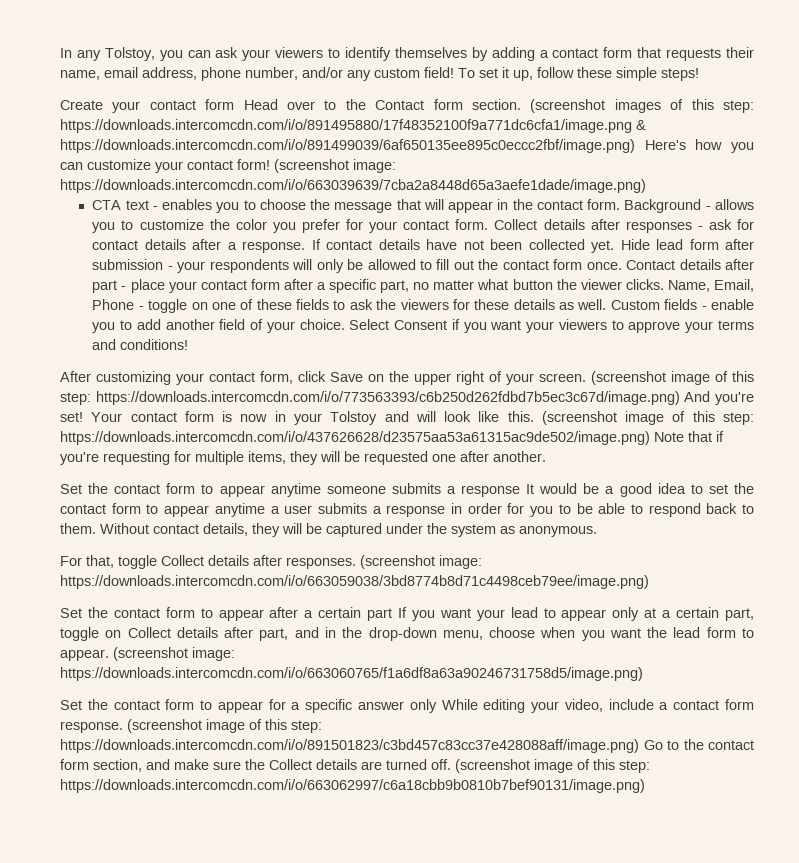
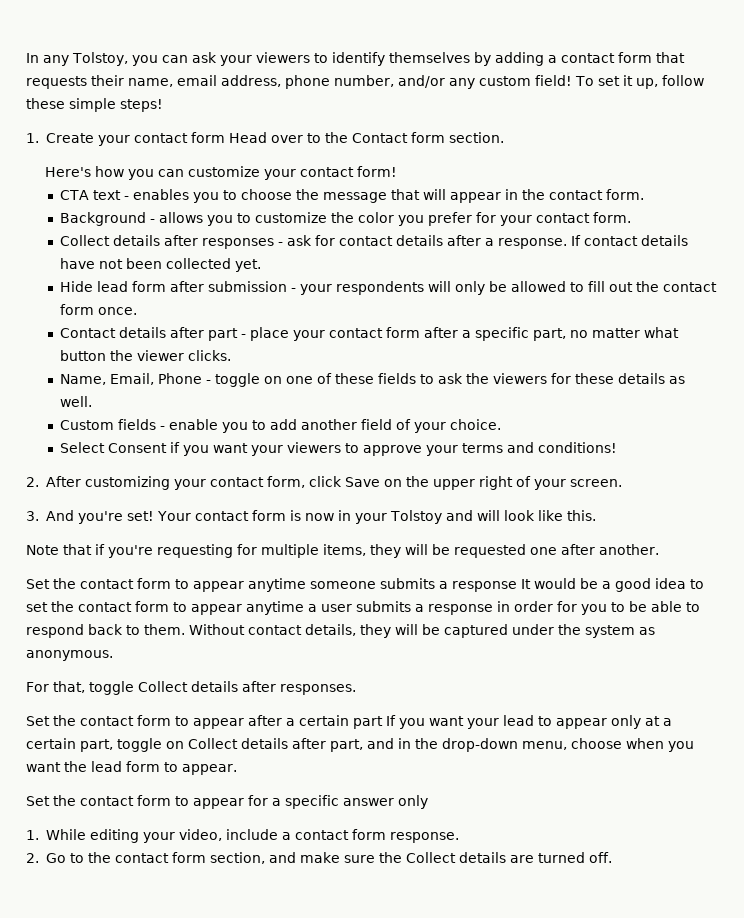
- Create your contact form Head over to the Contact form section. (screenshot images of this step: https://downloads.intercomcdn.com/i/o/891495880/17f48352100f9a771dc6cfa1/image.png & https://downloads.intercomcdn.com/i/o/891499039/6af650135ee895c0eccc2fbf/image.png) Here's how you can customize your contact form! (screenshot image: https://downloads.intercomcdn.com/i/o/663039639/7cba2a8448d65a3aefe1dade/image.png)
+ 1. Create your contact form Head over to the Contact form section.
+ Here's how you can customize your contact form!
- CTA text - enables you to choose the message that will appear in the contact form. Background - allows you to customize the color you prefer for your contact form. Collect details after responses - ask for contact details after a response.
+ CTA text - enables you to choose the message that will appear in the contact form.
+ Background - allows you to customize the color you prefer for your contact form.
+ Collect details after responses - ask for contact details after a response.
- If contact details have not been collected yet. Hide lead form after submission - your respondents will only be allowed to fill out the contact form once. Contact details after part - place your contact form after a specific part, no matter what button the viewer clicks. Name, Email, Phone - toggle on one of these fields to ask the viewers for these details as well. Custom fields - enable you to add another field of your choice. Select Consent if you want your viewers to approve your terms and conditions!
+ If contact details have not been collected yet.
+ Hide lead form after submission - your respondents will only be allowed to fill out the contact form once.
+ Contact details after part - place your contact form after a specific part, no matter what button the viewer clicks.
+ Name, Email, Phone - toggle on one of these fields to ask the viewers for these details as well.
+ Custom fields - enable you to add another field of your choice.
+ Select Consent if you want your viewers to approve your terms and conditions!
- After customizing your contact form, click Save on the upper right of your screen. (screenshot image of this step: https://downloads.intercomcdn.com/i/o/773563393/c6b250d262fdbd7b5ec3c67d/image.png) And you're set!
+ 2. After customizing your contact form, click Save on the upper right of your screen.
+ 3. And you're set!
- Your contact form is now in your Tolstoy and will look like this. (screenshot image of this step: https://downloads.intercomcdn.com/i/o/437626628/d23575aa53a61315ac9de502/image.png) Note that if you're requesting for multiple items, they will be requested one after another.
+ Your contact form is now in your Tolstoy and will look like this.
+ Note that if you're requesting for multiple items, they will be requested one after another.
- (screenshot image: https://downloads.intercomcdn.com/i/o/663059038/3bd8774b8d71c4498ceb79ee/image.png)
- (screenshot image: https://downloads.intercomcdn.com/i/o/663060765/f1a6df8a63a90246731758d5/image.png)
- Set the contact form to appear for a specific answer only While editing your video, include a contact form response. (screenshot image of this step: https://downloads.intercomcdn.com/i/o/891501823/c3bd457c83cc37e428088aff/image.png) Go to the contact form section, and make sure the Collect details are turned off. (screenshot image of this step: https://downloads.intercomcdn.com/i/o/663062997/c6a18cbb9b0810b7bef90131/image.png)
+ Set the contact form to appear for a specific answer only
+ 1. While editing your video, include a contact form response.
+ 2. Go to the contact form section, and make sure the Collect details are turned off.

